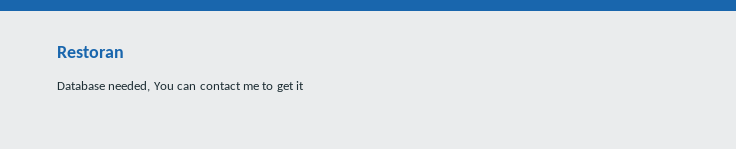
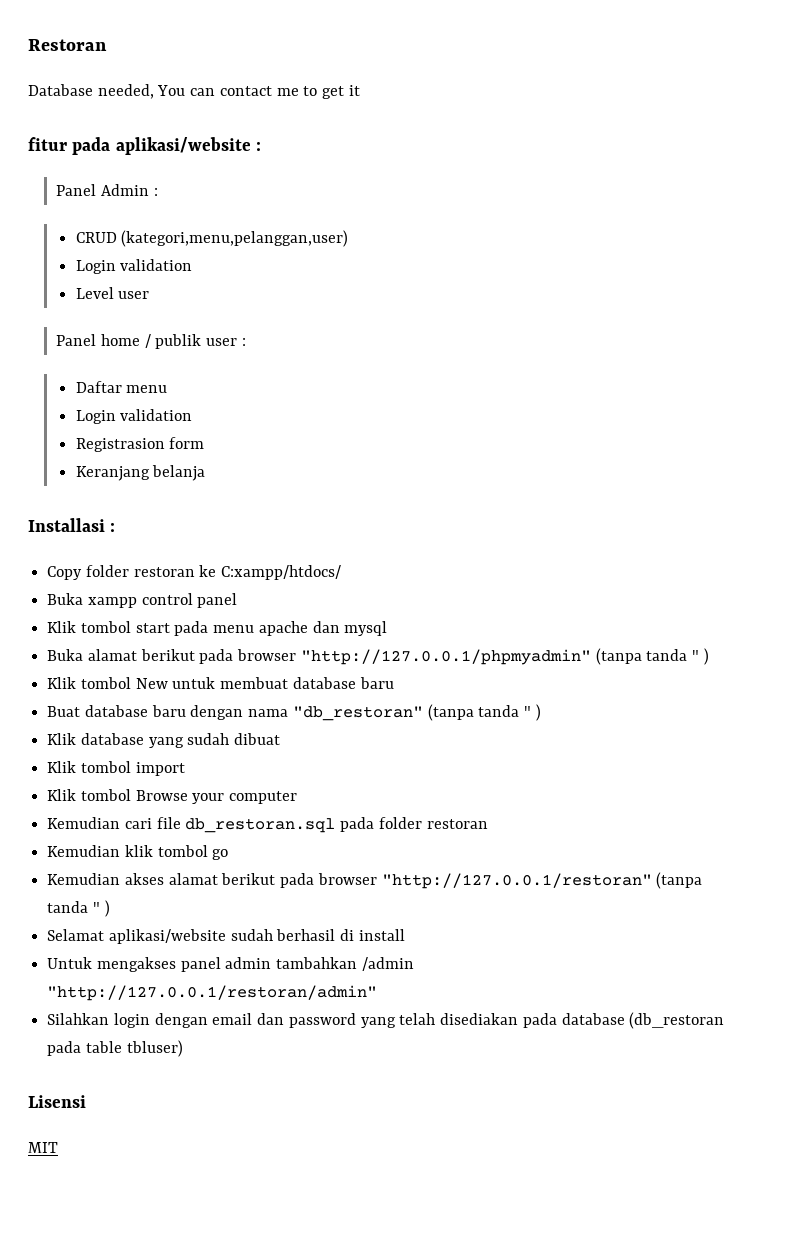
+ fitur pada aplikasi/website :
+ Panel Admin :
+ CRUD (kategori,menu,pelanggan,user)
+ Login validation
+ Level user
+ Panel home / publik user :
+ Daftar menu
+ Login validation
+ Registrasion form
+ Keranjang belanja
+ Installasi :
+ Copy folder restoran ke C:xampp/htdocs/
+ Buka xampp control panel
+ Klik tombol start pada menu apache dan mysql
+ Buka alamat berikut pada browser "http://127.0.0.1/phpmyadmin" (tanpa tanda " )
+ Klik tombol New untuk membuat database baru
+ Buat database baru dengan nama "db_restoran" (tanpa tanda " )
+ Klik database yang sudah dibuat
+ Klik tombol import
+ Klik tombol Browse your computer
+ Kemudian cari file db_restoran.sql pada folder restoran
+ Kemudian klik tombol go
+ Kemudian akses alamat berikut pada browser "http://127.0.0.1/restoran" (tanpa tanda " )
+ Selamat aplikasi/website sudah berhasil di install
+ Untuk mengakses panel admin tambahkan /admin "http://127.0.0.1/restoran/admin"
+ Silahkan login dengan email dan password yang telah disediakan pada database (db_restoran pada table tbluser)
+ Lisensi
+ MIT

